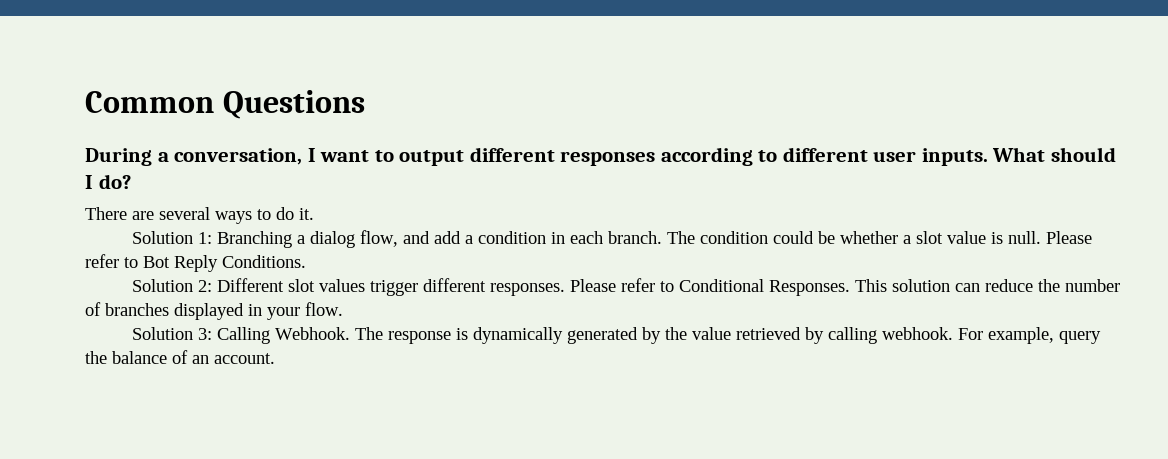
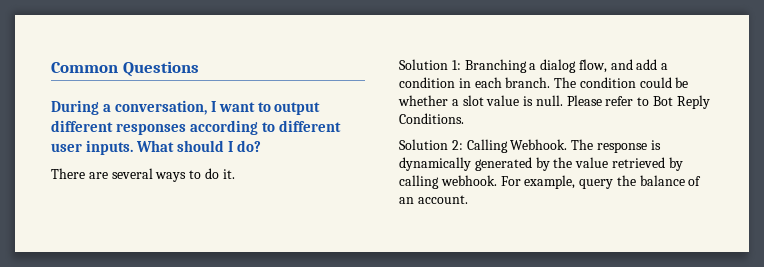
- Solution 2: Different slot values trigger different responses. Please refer to Conditional Responses. This solution can reduce the number of branches displayed in your flow.
- Solution 3: Calling Webhook.
+ Solution 2: Calling Webhook.

